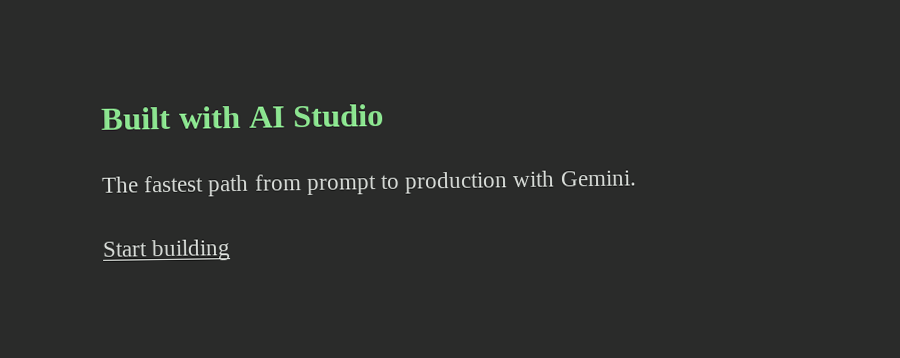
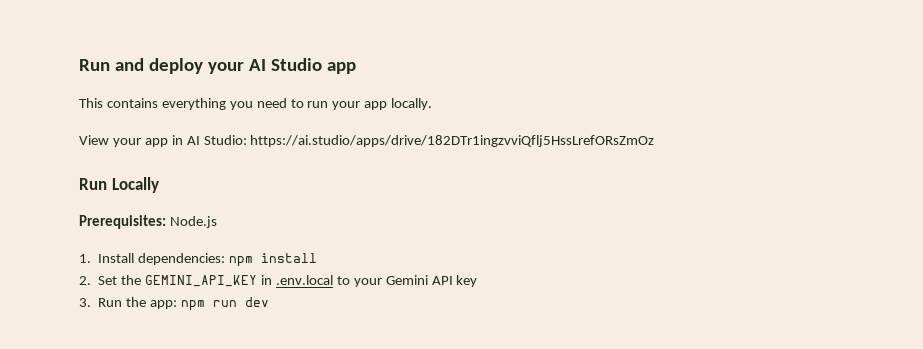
- Built with AI Studio
- The fastest path from prompt to production with Gemini.
- Start building
+ Run and deploy your AI Studio app
+ This contains everything you need to run your app locally.
+ View your app in AI Studio: https://ai.studio/apps/drive/182DTr1ingzvviQflj5HssLrefORsZmOz
+ Run Locally
+ Prerequisites: Node.js
+ 1. Install dependencies: npm install
+ 2. Set the GEMINI_API_KEY in .env.local to your Gemini API key
+ 3. Run the app: npm run dev

